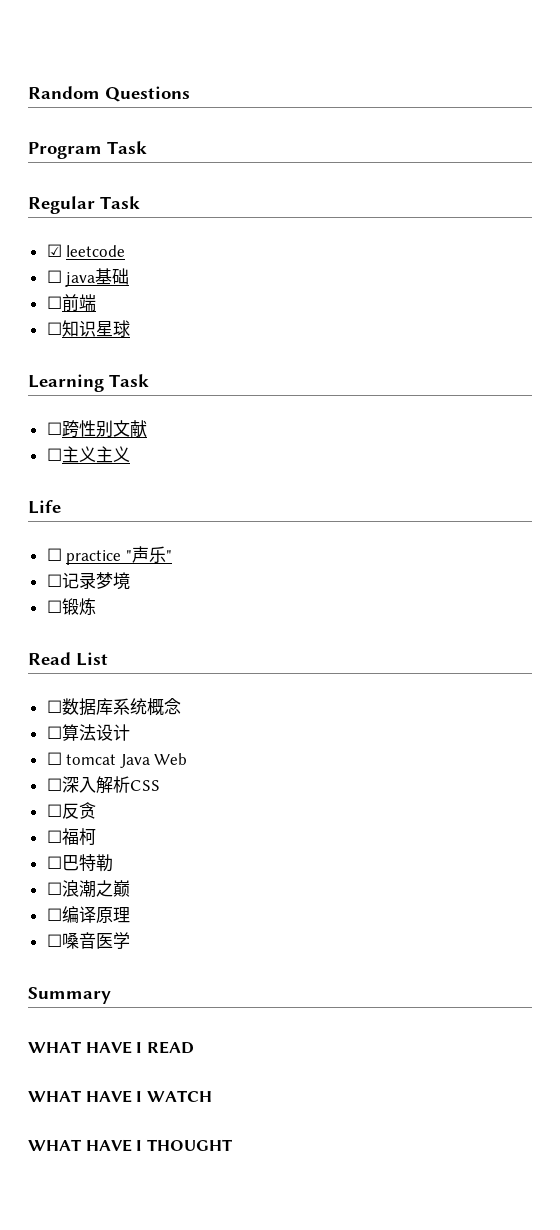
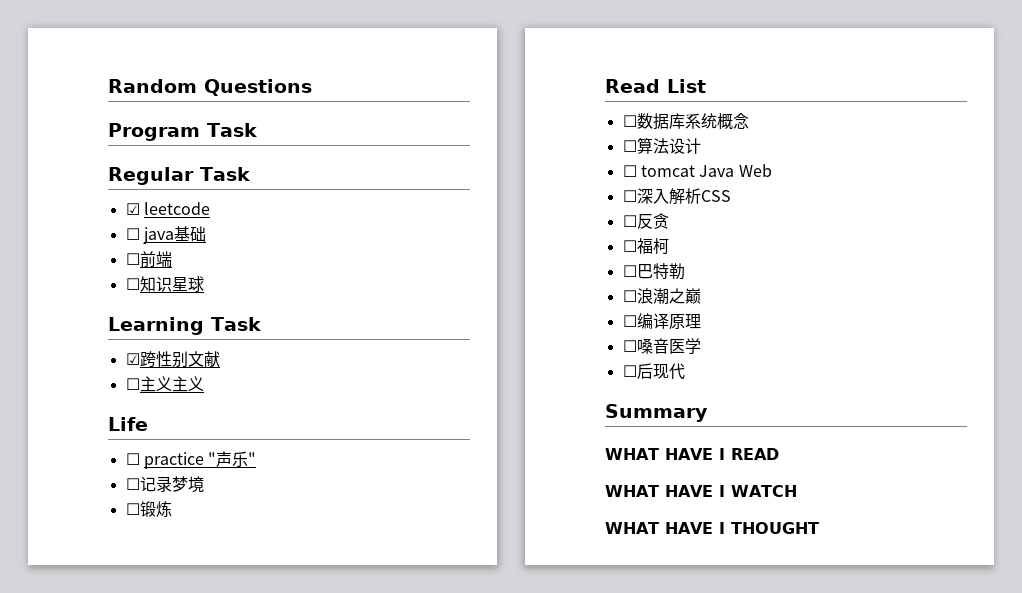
- ☐跨性别文献
+ ☑跨性别文献
+ ☐后现代

